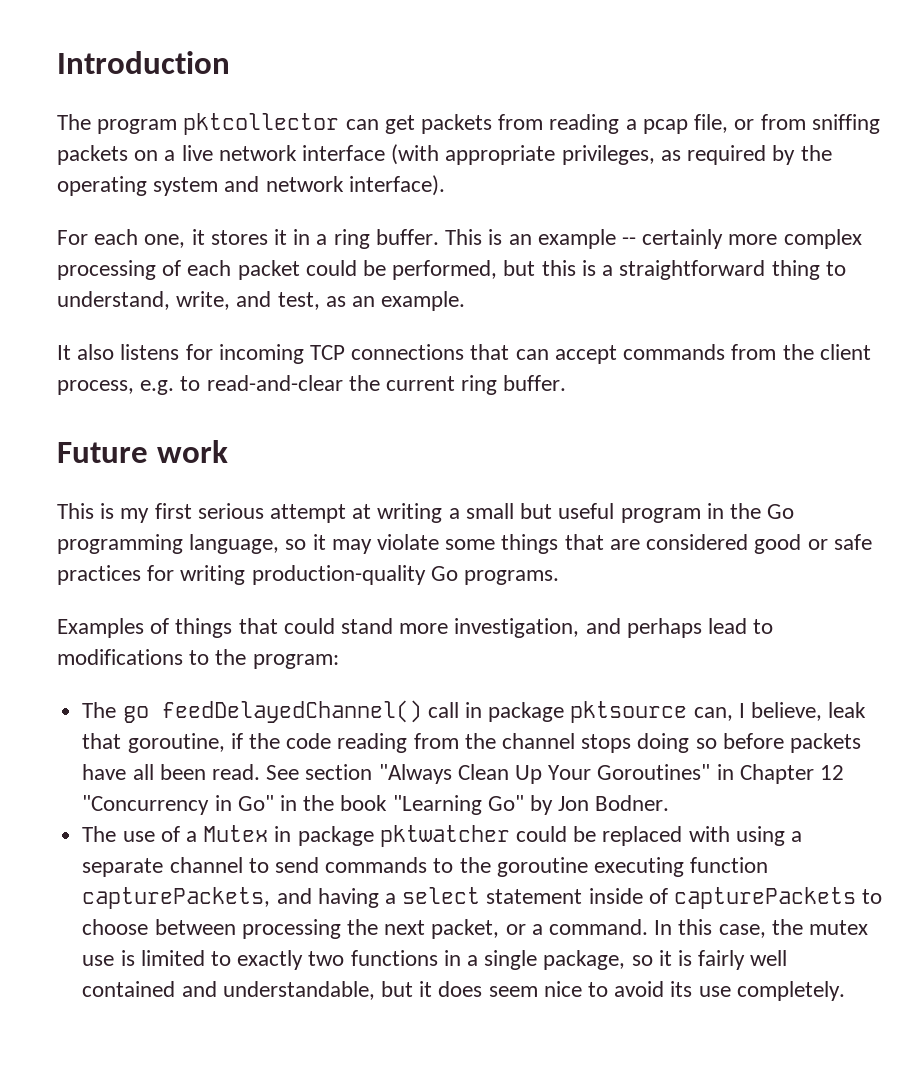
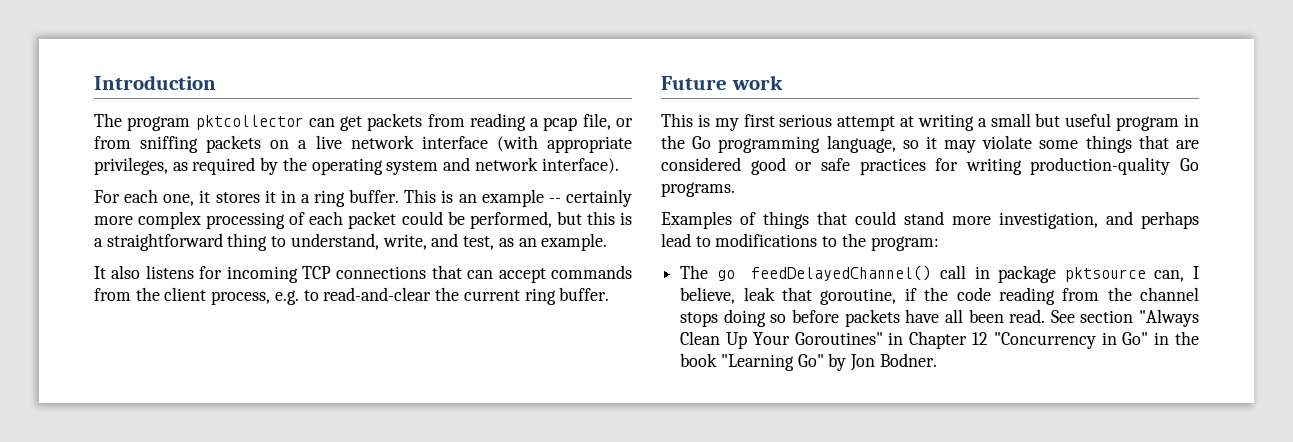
- The use of a Mutex in package pktwatcher could be replaced with using a separate channel to send commands to the goroutine executing function capturePackets, and having a select statement inside of capturePackets to choose between processing the next packet, or a command. In this case, the mutex use is limited to exactly two functions in a single package, so it is fairly well contained and understandable, but it does seem nice to avoid its use completely.

